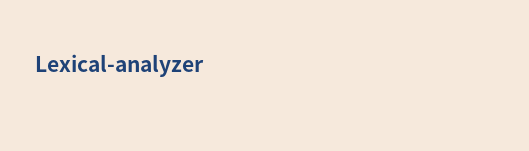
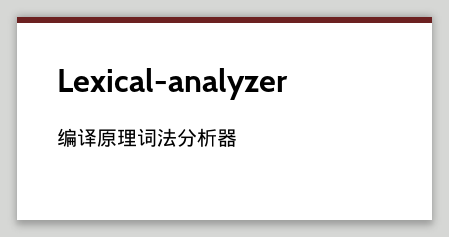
+ 编译原理词法分析器

